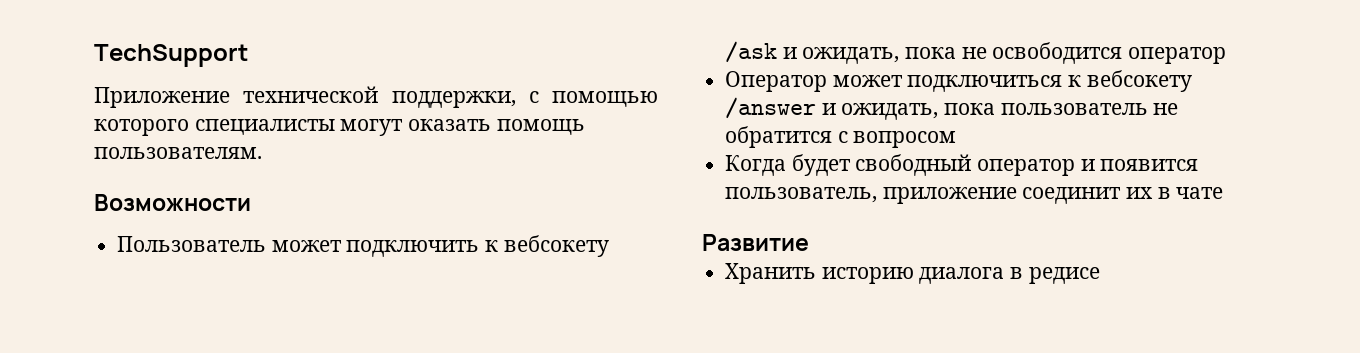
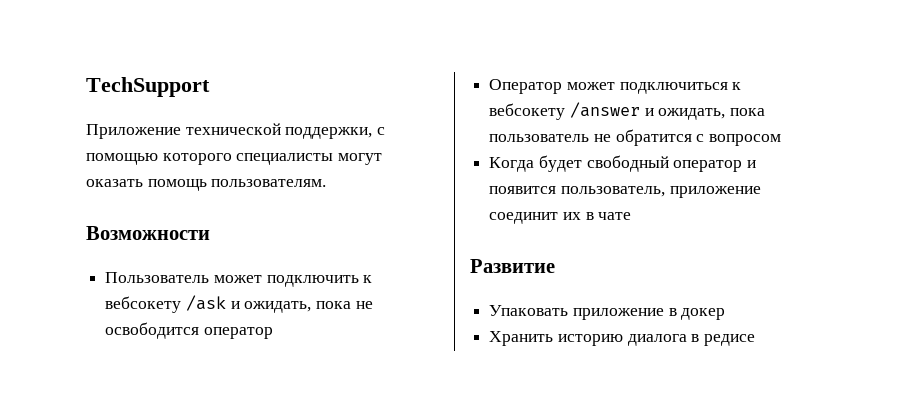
+ Упаковать приложение в докер

